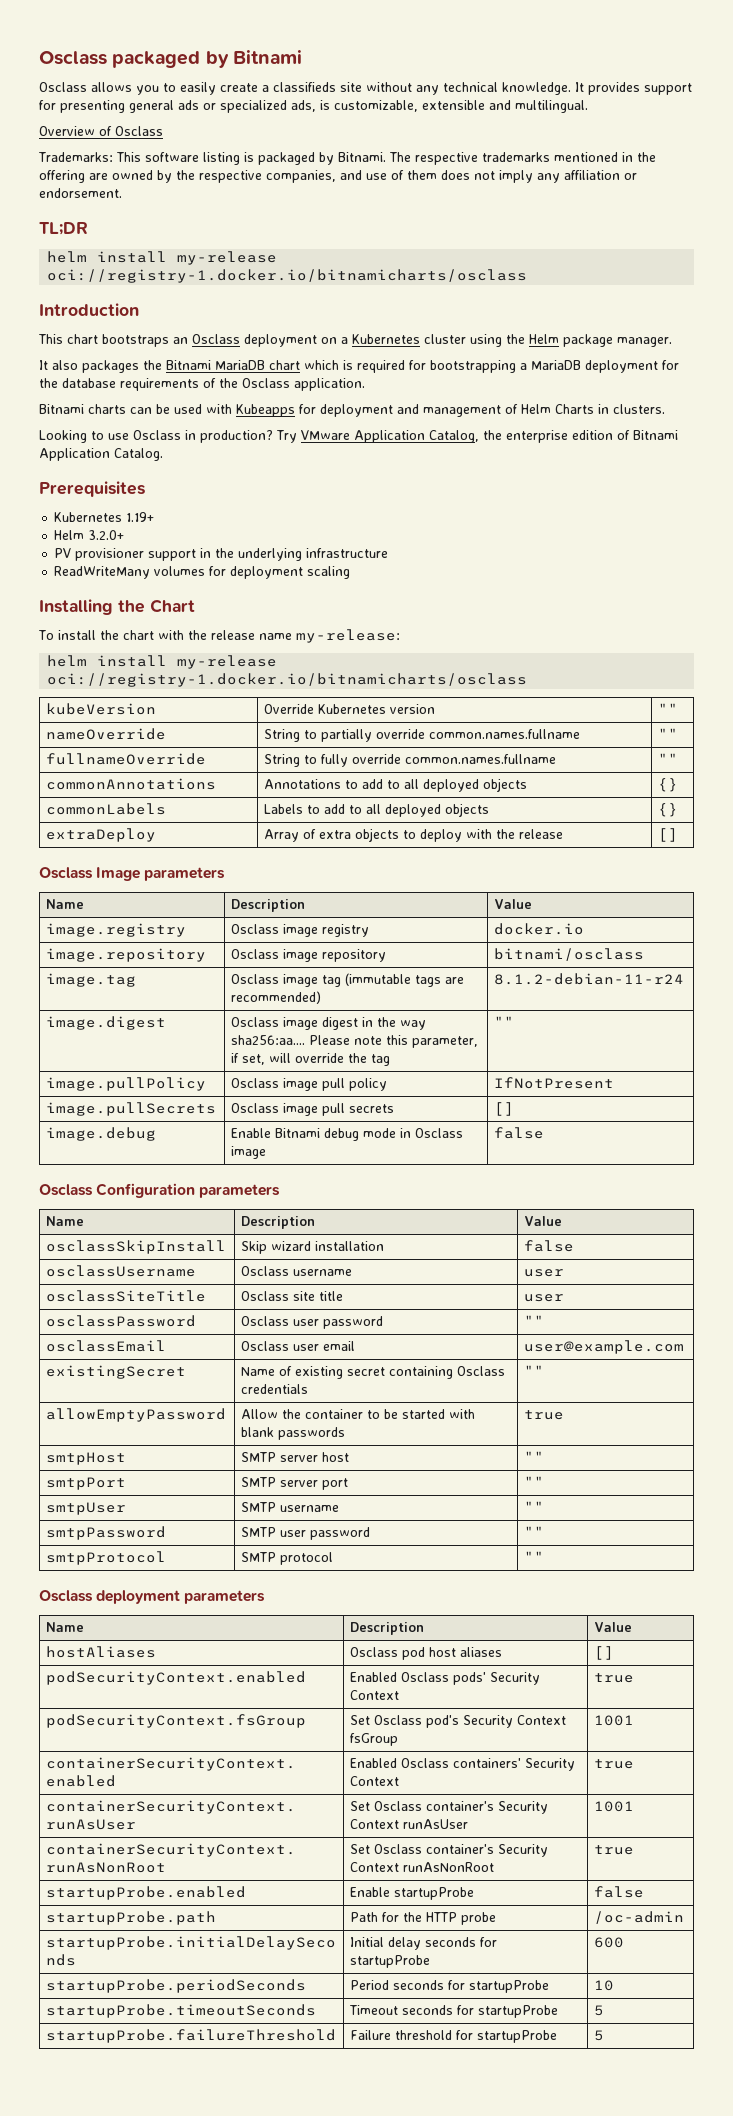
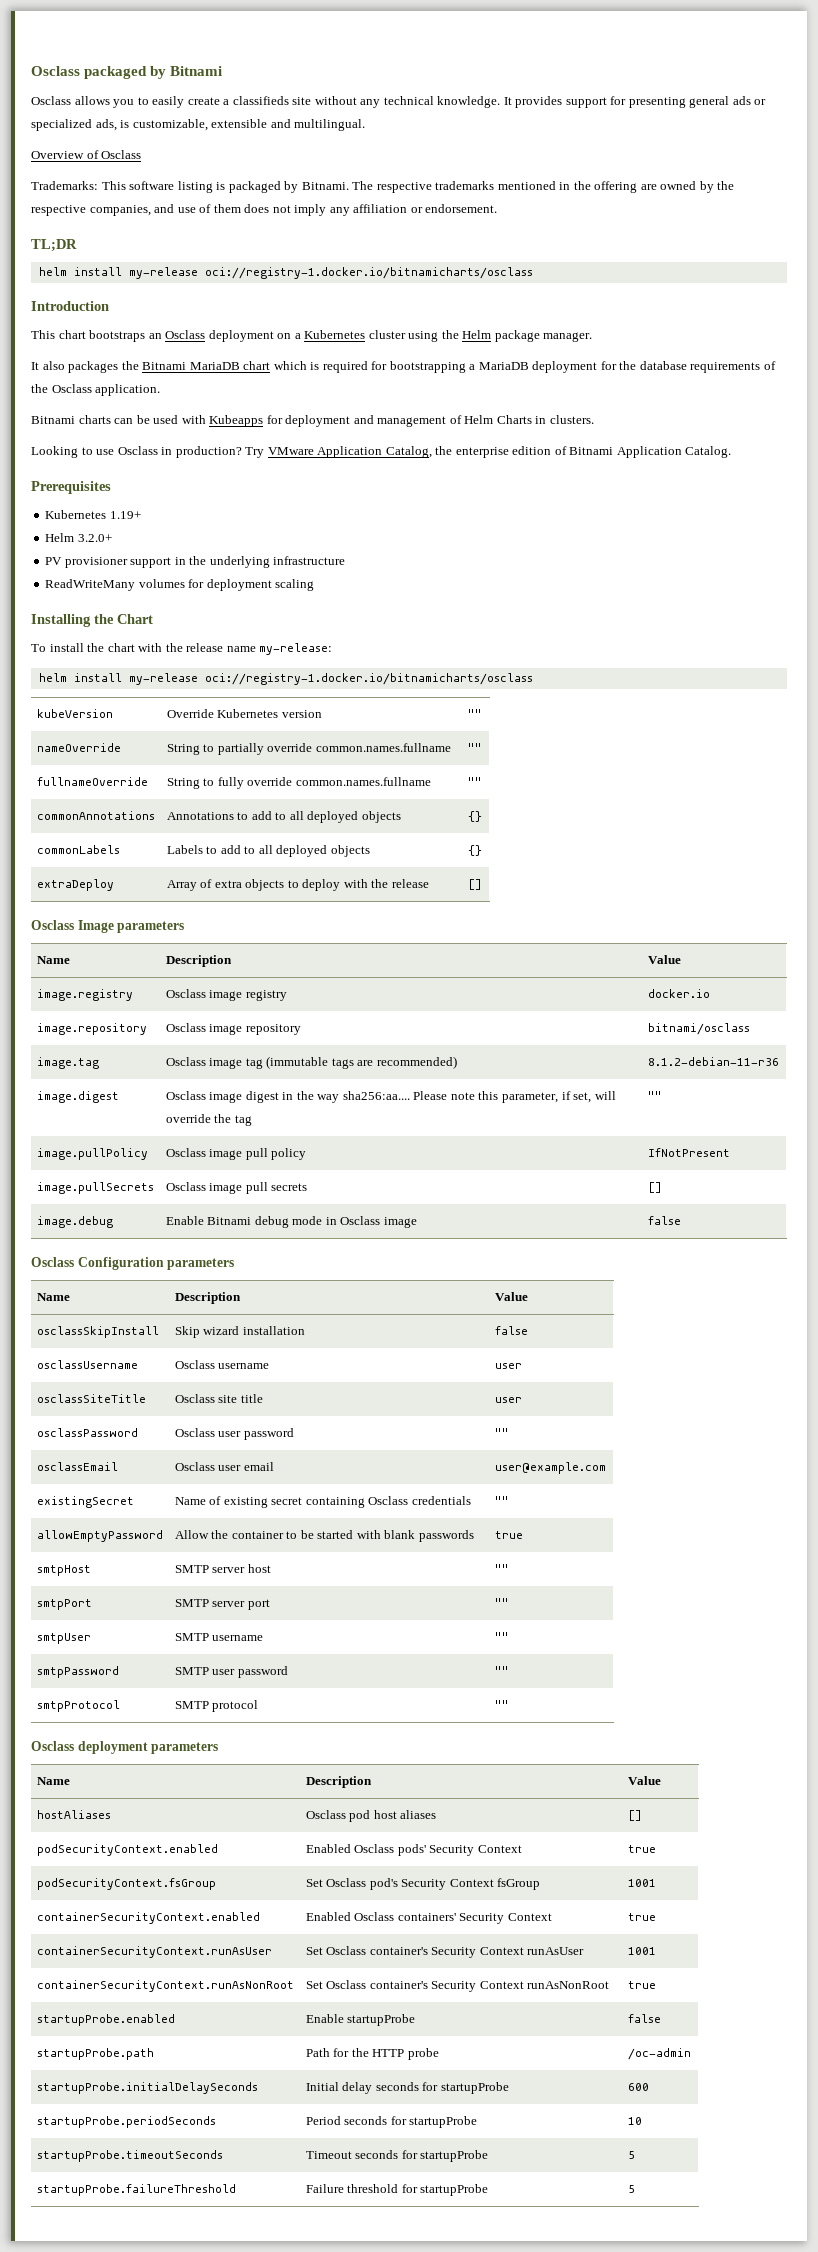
- image.tag | Osclass image tag (immutable tags are recommended) | 8.1.2-debian-11-r24
+ image.tag | Osclass image tag (immutable tags are recommended) | 8.1.2-debian-11-r36

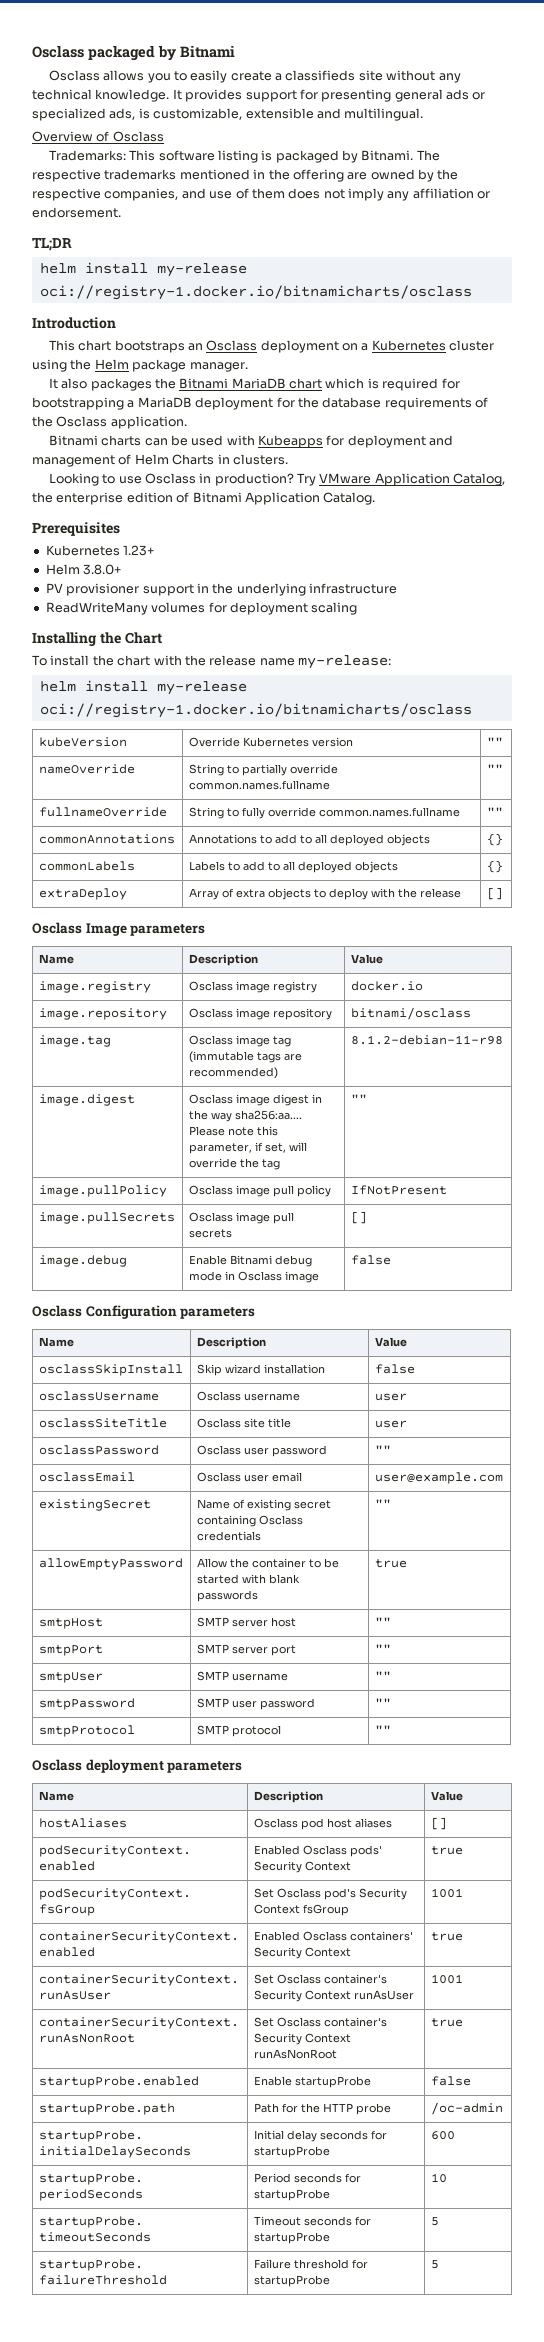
- Kubernetes 1.19+
- Helm 3.2.0+
+ Kubernetes 1.23+
+ Helm 3.8.0+
- image.tag | Osclass image tag (immutable tags are recommended) | 8.1.2-debian-11-r36
+ image.tag | Osclass image tag (immutable tags are recommended) | 8.1.2-debian-11-r98

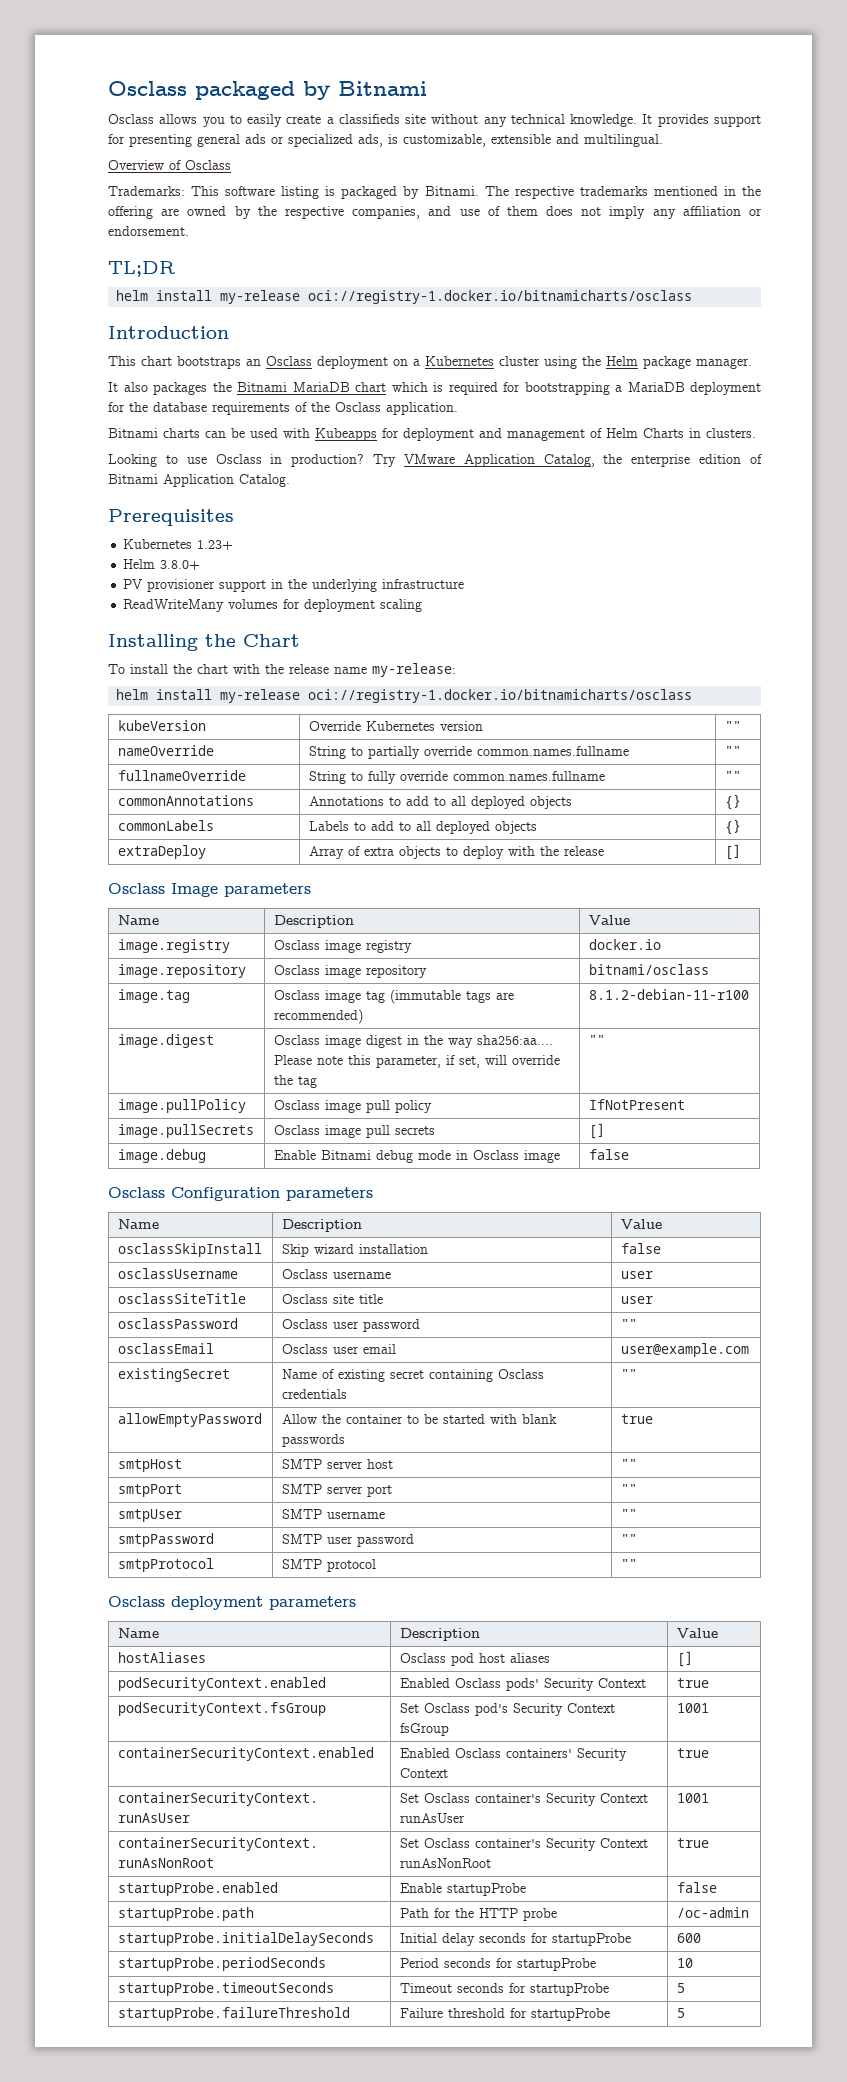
- image.tag | Osclass image tag (immutable tags are recommended) | 8.1.2-debian-11-r98
+ image.tag | Osclass image tag (immutable tags are recommended) | 8.1.2-debian-11-r100

